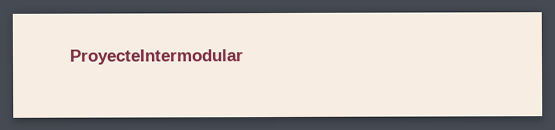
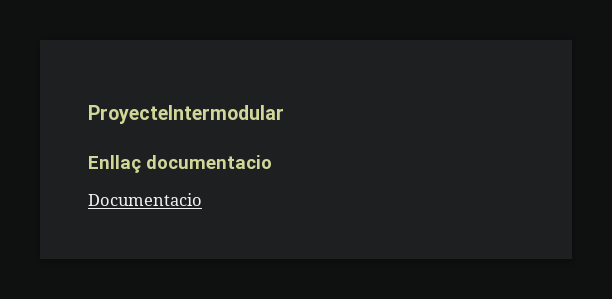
+ Enllaç documentacio
+ Documentacio

